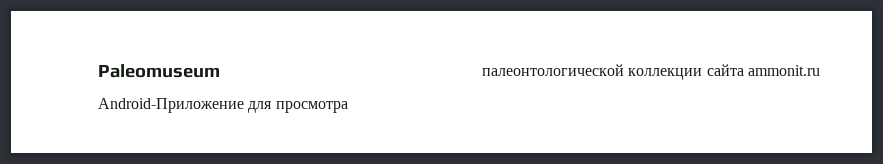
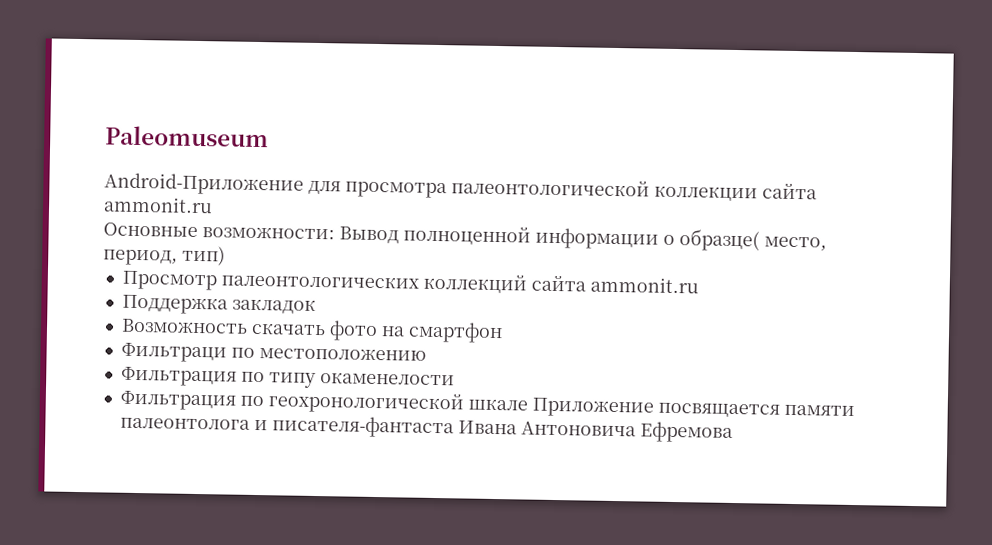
+ Основные возможности: Вывод полноценной информации о образце( место, период, тип)
+ Просмотр палеонтологических коллекций сайта ammonit.ru
+ Поддержка закладок
+ Возможность скачать фото на смартфон
+ Фильтраци по местоположению
+ Фильтрация по типу окаменелости
+ Фильтрация по геохронологической шкале Приложение посвящается памяти палеонтолога и писателя-фантаста Ивана Антоновича Ефремова

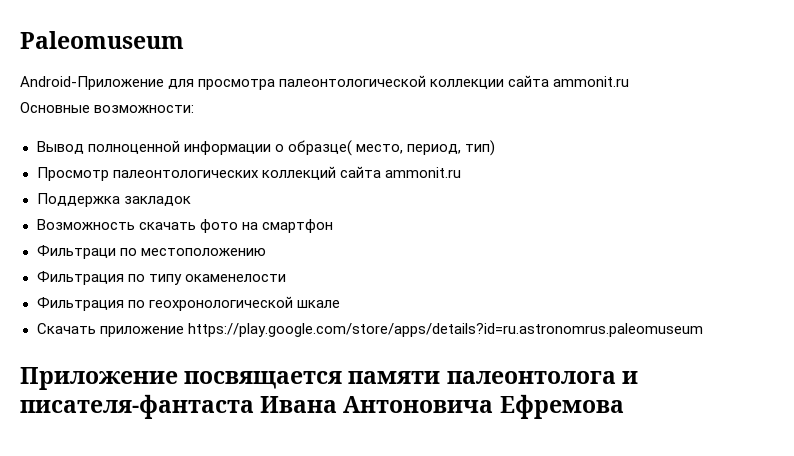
- Основные возможности: Вывод полноценной информации о образце( место, период, тип)
+ Основные возможности:
+ Вывод полноценной информации о образце( место, период, тип)
- Фильтрация по геохронологической шкале Приложение посвящается памяти палеонтолога и писателя-фантаста Ивана Антоновича Ефремова
+ Фильтрация по геохронологической шкале
+ Скачать приложение https://play.google.com/store/apps/details?id=ru.astronomrus.paleomuseum
+ Приложение посвящается памяти палеонтолога и писателя-фантаста Ивана Антоновича Ефремова

